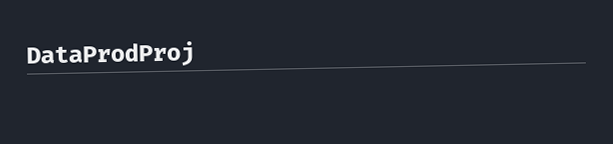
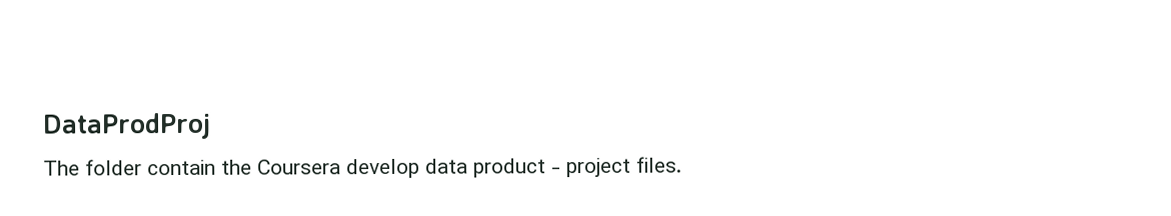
+ The folder contain the Coursera develop data product - project files.

